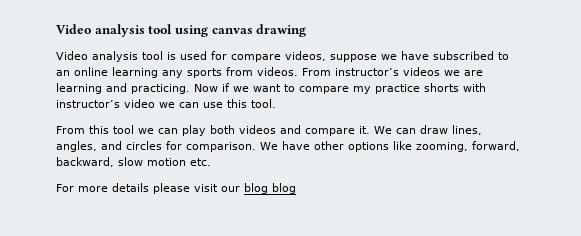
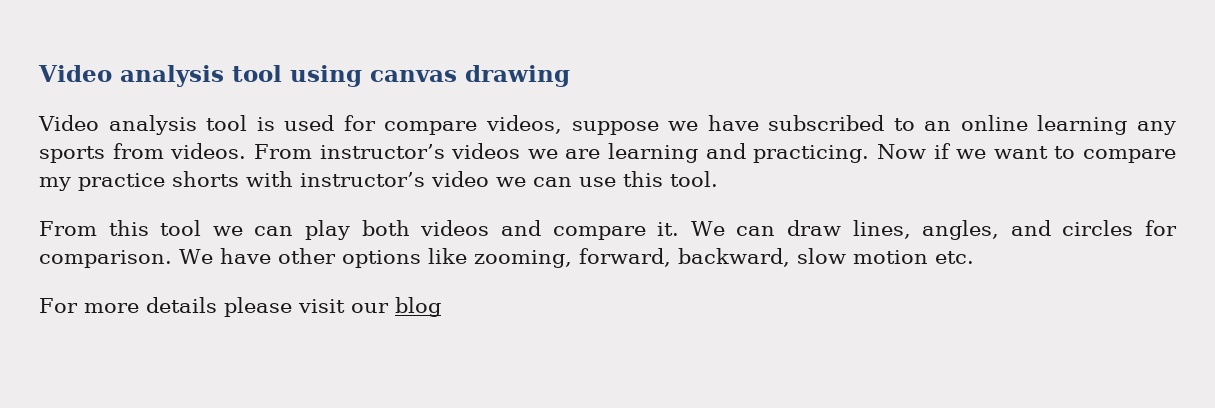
- For more details please visit our blog blog
+ For more details please visit our blog

